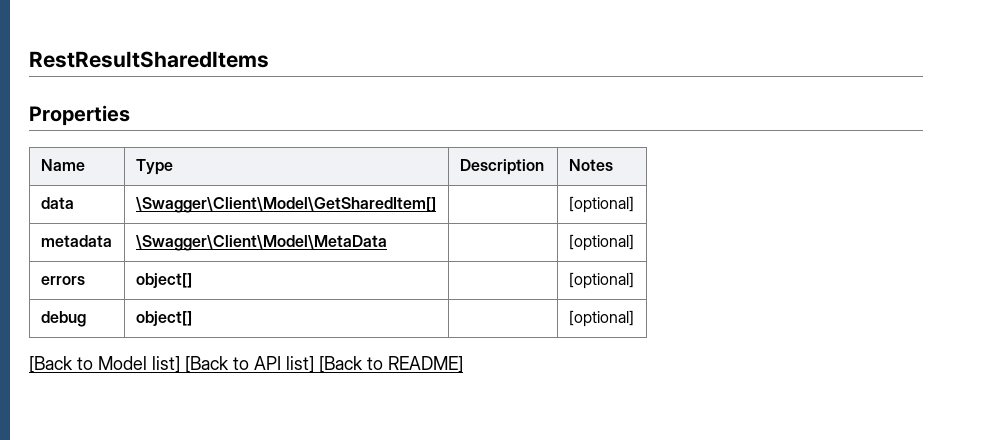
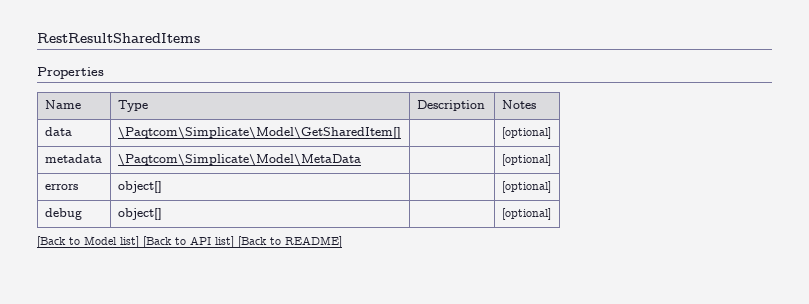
- data | \Swagger\Client\Model\GetSharedItem[] | | [optional]
+ data | \Paqtcom\Simplicate\Model\GetSharedItem[] | | [optional]
- metadata | \Swagger\Client\Model\MetaData | | [optional]
+ metadata | \Paqtcom\Simplicate\Model\MetaData | | [optional]

